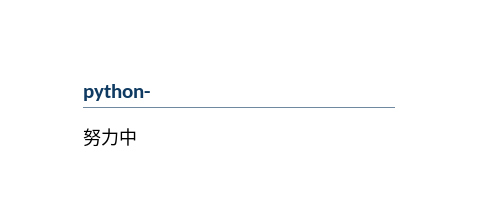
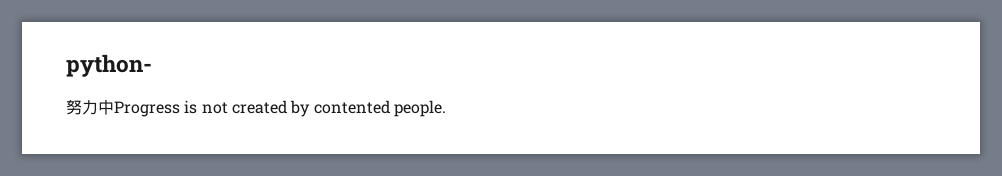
- 努力中
+ 努力中Progress is not created by contented people.

